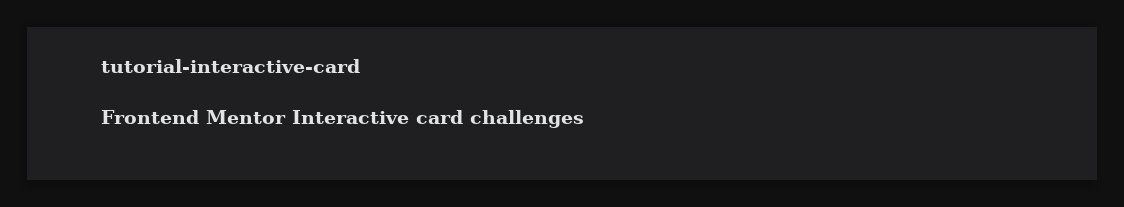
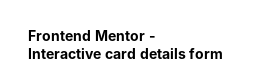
- tutorial-interactive-card
- Frontend Mentor Interactive card challenges
+ Frontend Mentor - Interactive card details form

